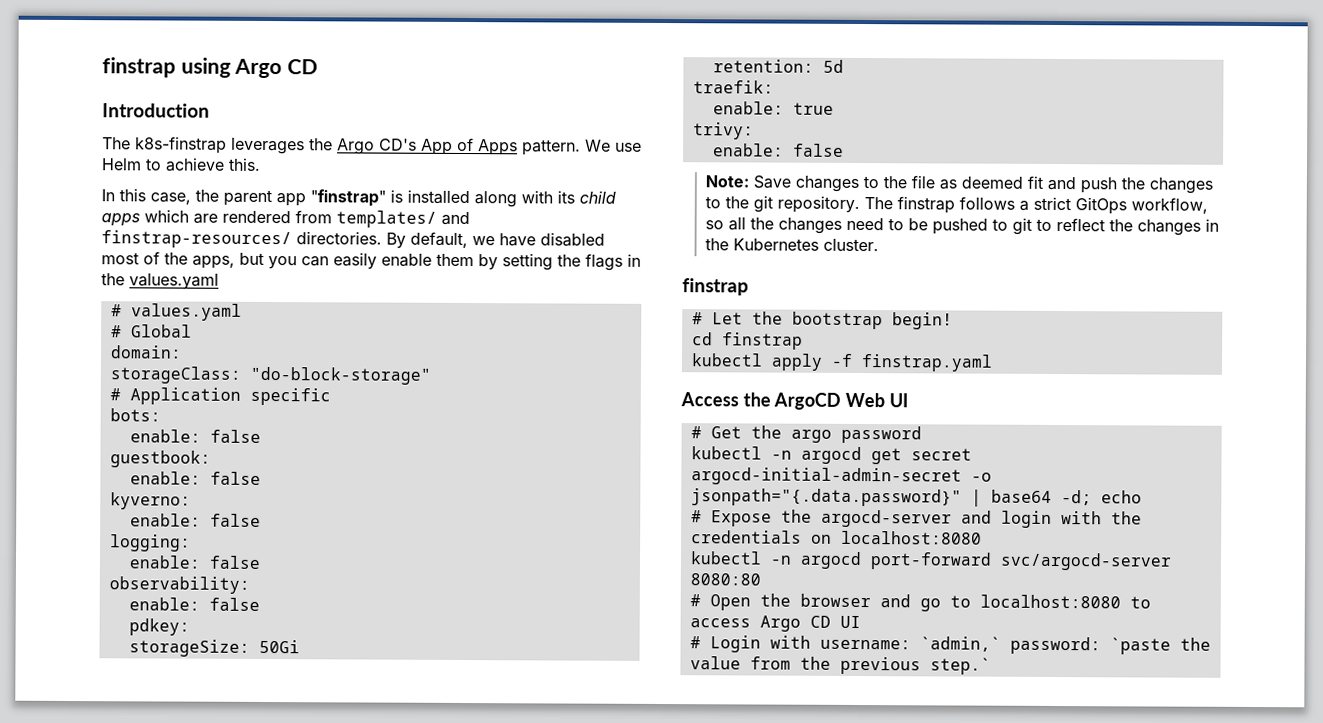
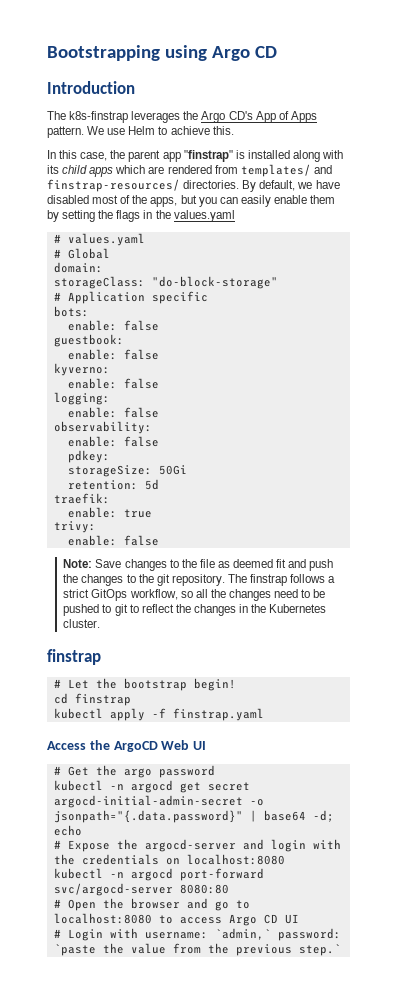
- finstrap using Argo CD
+ Bootstrapping using Argo CD

